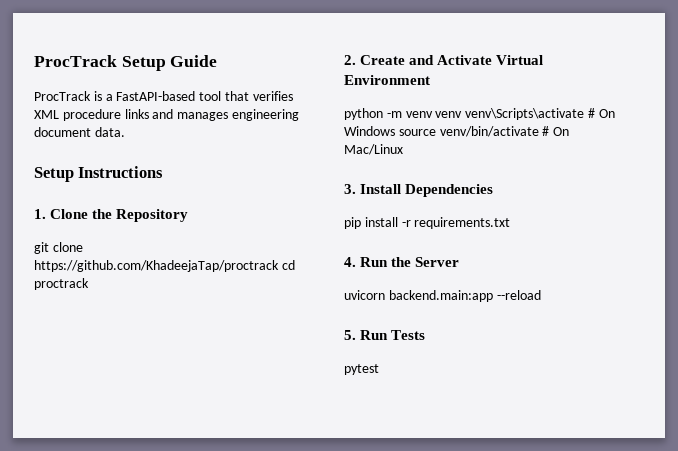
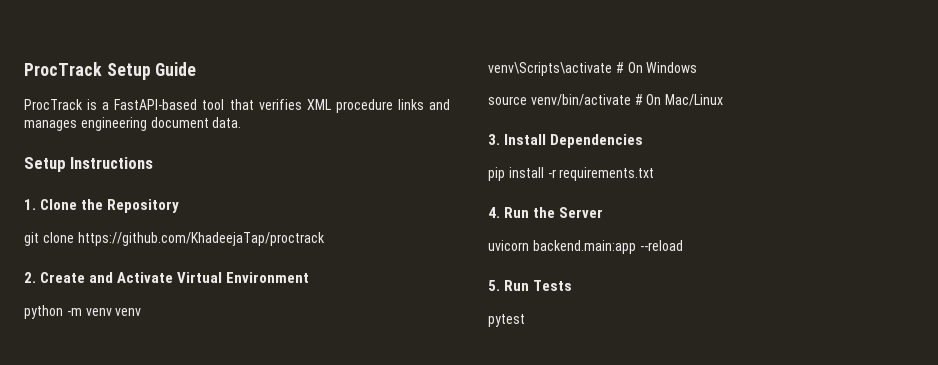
- git clone https://github.com/KhadeejaTap/proctrack cd proctrack
+ git clone https://github.com/KhadeejaTap/proctrack
- python -m venv venv venv\Scripts\activate # On Windows source venv/bin/activate # On Mac/Linux
+ python -m venv venv
+ venv\Scripts\activate # On Windows
+ source venv/bin/activate # On Mac/Linux

